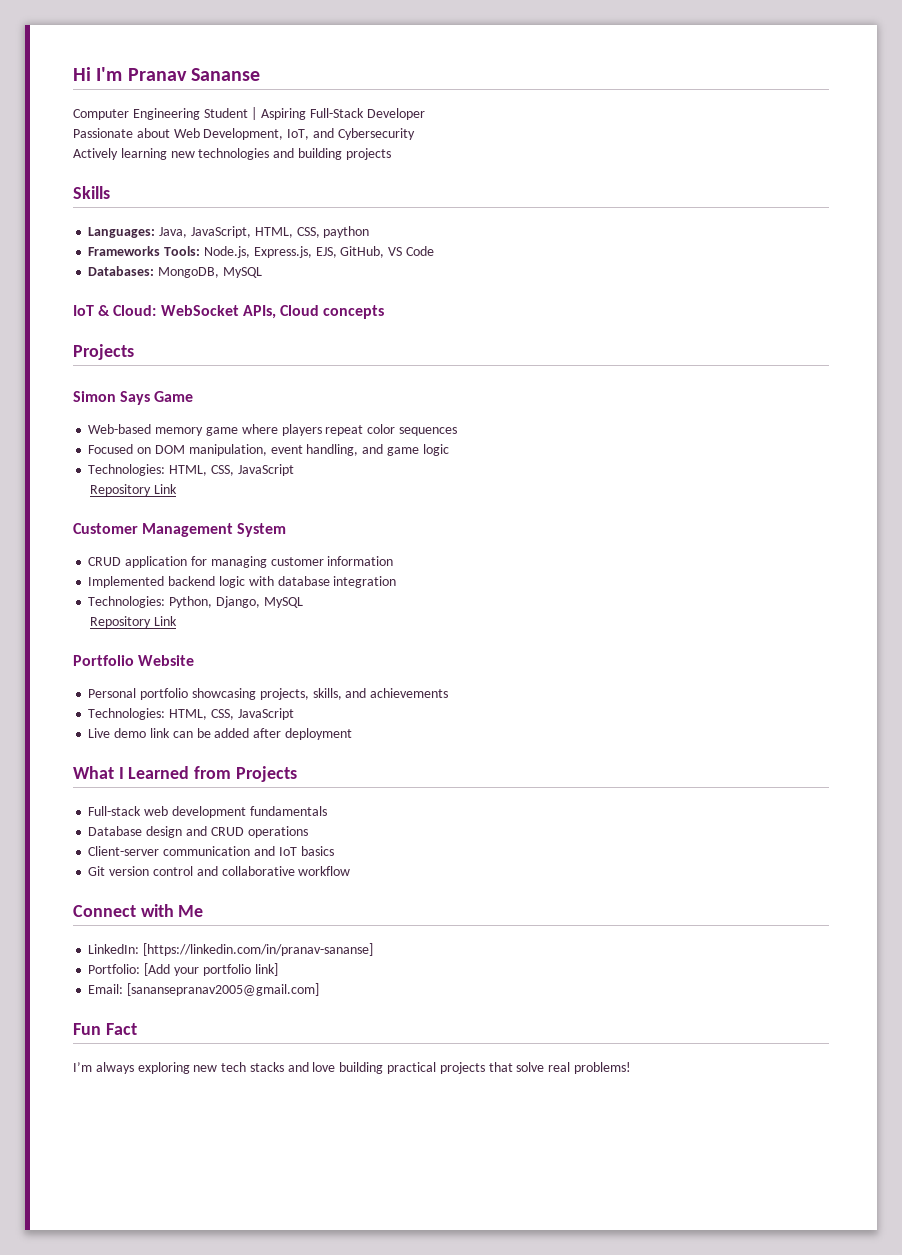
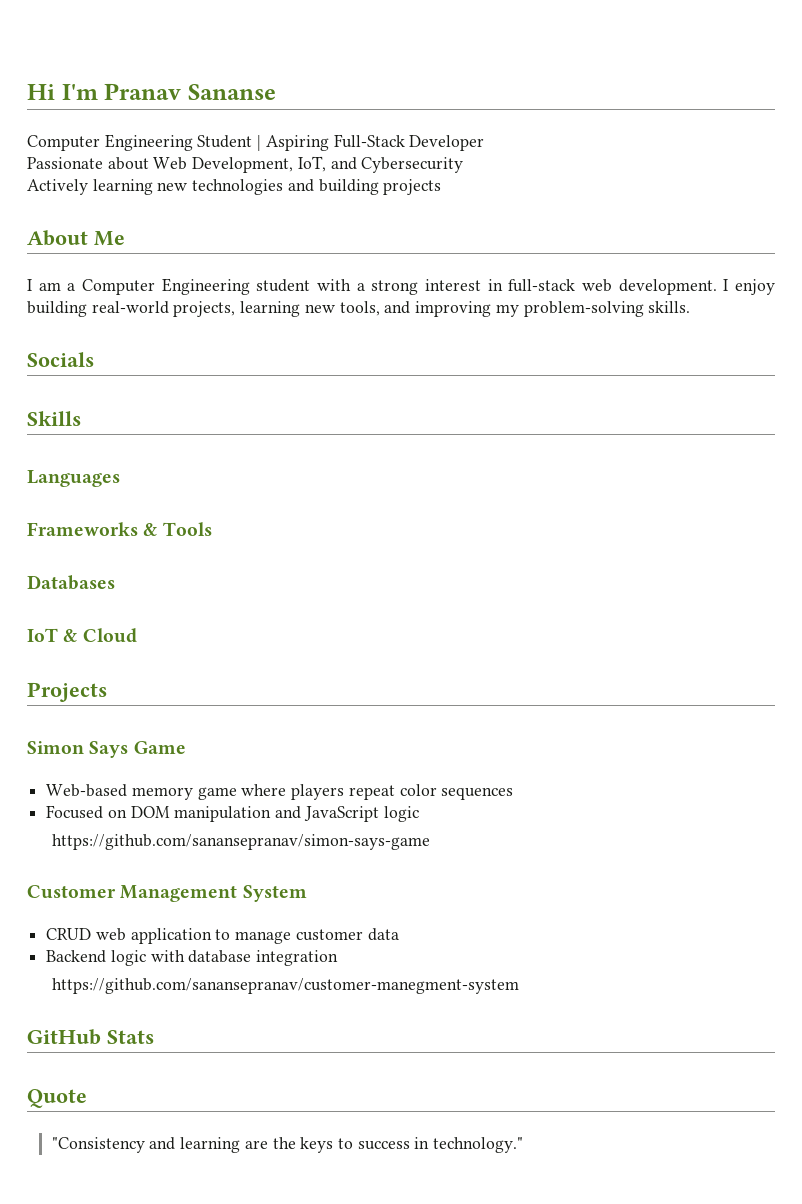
+ About Me
+ I am a Computer Engineering student with a strong interest in full-stack web development. I enjoy building real-world projects, learning new tools, and improving my problem-solving skills.
+ Socials
  Skills
- Languages: Java, JavaScript, HTML, CSS, paython
- Frameworks Tools: Node.js, Express.js, EJS, GitHub, VS Code
- Databases: MongoDB, MySQL
+ Languages
+ Frameworks & Tools
+ Databases
- IoT & Cloud: WebSocket APIs, Cloud concepts
+ IoT & Cloud
- Focused on DOM manipulation, event handling, and game logic
- Technologies: HTML, CSS, JavaScript
- Repository Link
+ Focused on DOM manipulation and JavaScript logic
+ https://github.com/sanansepranav/simon-says-game
  Customer Management System
- CRUD application for managing customer information
- Implemented backend logic with database integration
- Technologies: Python, Django, MySQL
- Repository Link
- Portfolio Website
- Personal portfolio showcasing projects, skills, and achievements
- Technologies: HTML, CSS, JavaScript
- Live demo link can be added after deployment
- What I Learned from Projects
- Full-stack web development fundamentals
- Database design and CRUD operations
- Client-server communication and IoT basics
- Git version control and collaborative workflow
- Connect with Me
- LinkedIn: [https://linkedin.com/in/pranav-sananse]
- Portfolio: [Add your portfolio link]
- Email: [sanansepranav2005@gmail.com]
- Fun Fact
- I’m always exploring new tech stacks and love building practical projects that solve real problems!
+ CRUD web application to manage customer data
+ Backend logic with database integration
+ https://github.com/sanansepranav/customer-manegment-system
+ GitHub Stats
+ Quote
+ "Consistency and learning are the keys to success in technology."

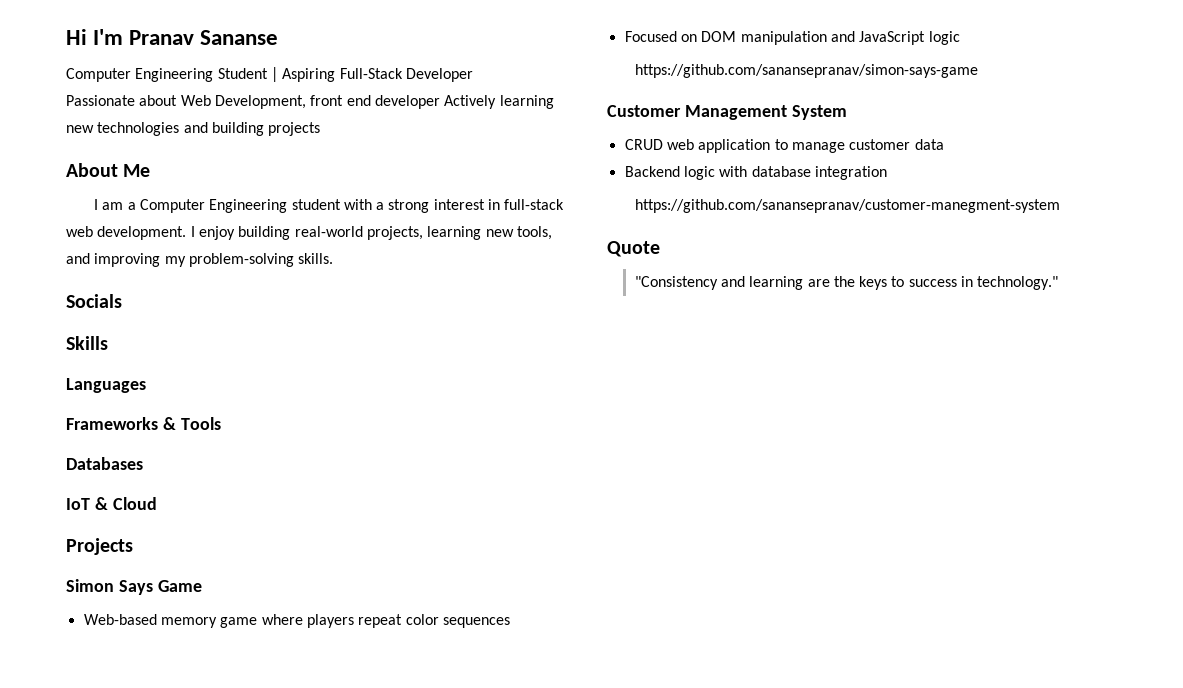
- Passionate about Web Development, IoT, and Cybersecurity
- Actively learning new technologies and building projects
+ Passionate about Web Development, front end developer Actively learning new technologies and building projects
- GitHub Stats

